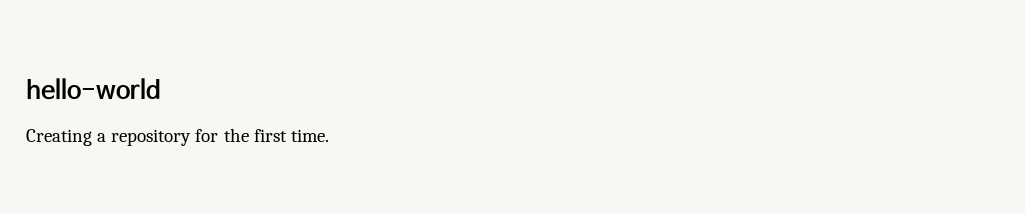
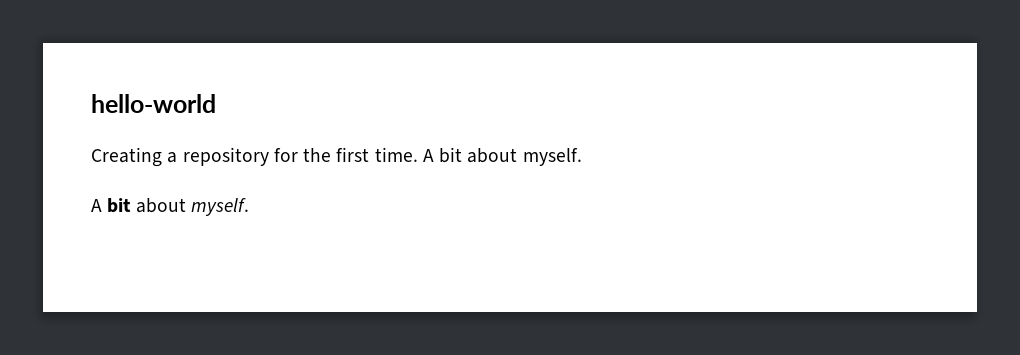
- Creating a repository for the first time.
+ Creating a repository for the first time. A bit about myself.
+ A bit about myself.

